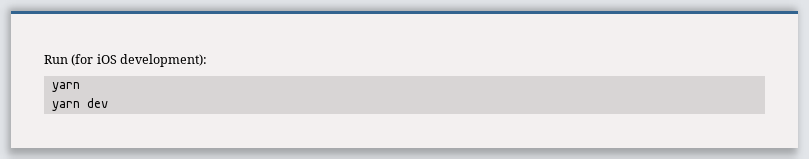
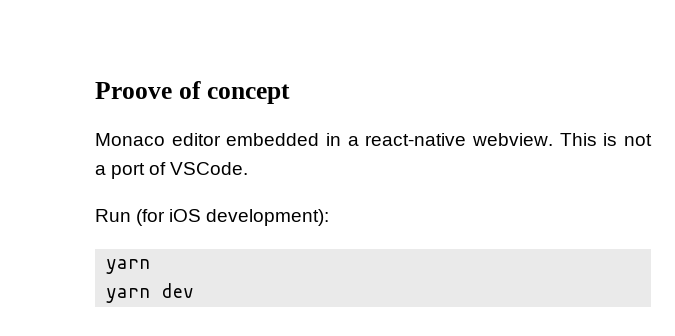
+ Proove of concept
+ Monaco editor embedded in a react-native webview. This is not a port of VSCode.

